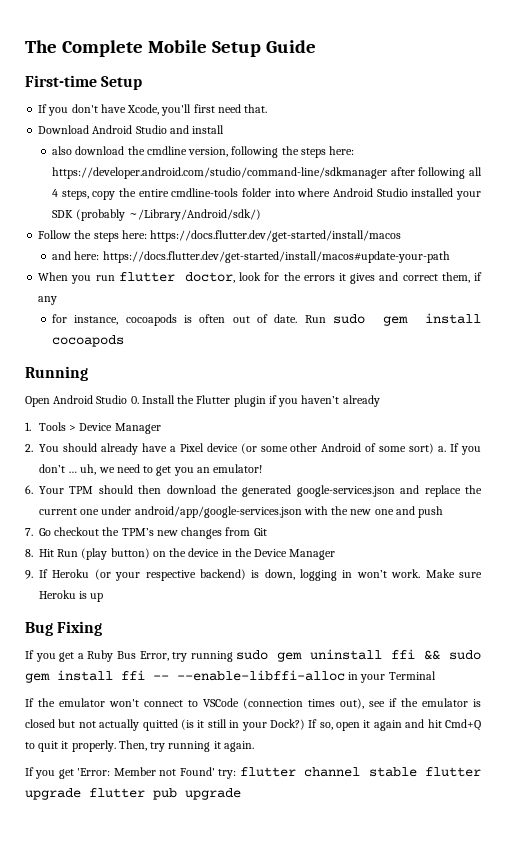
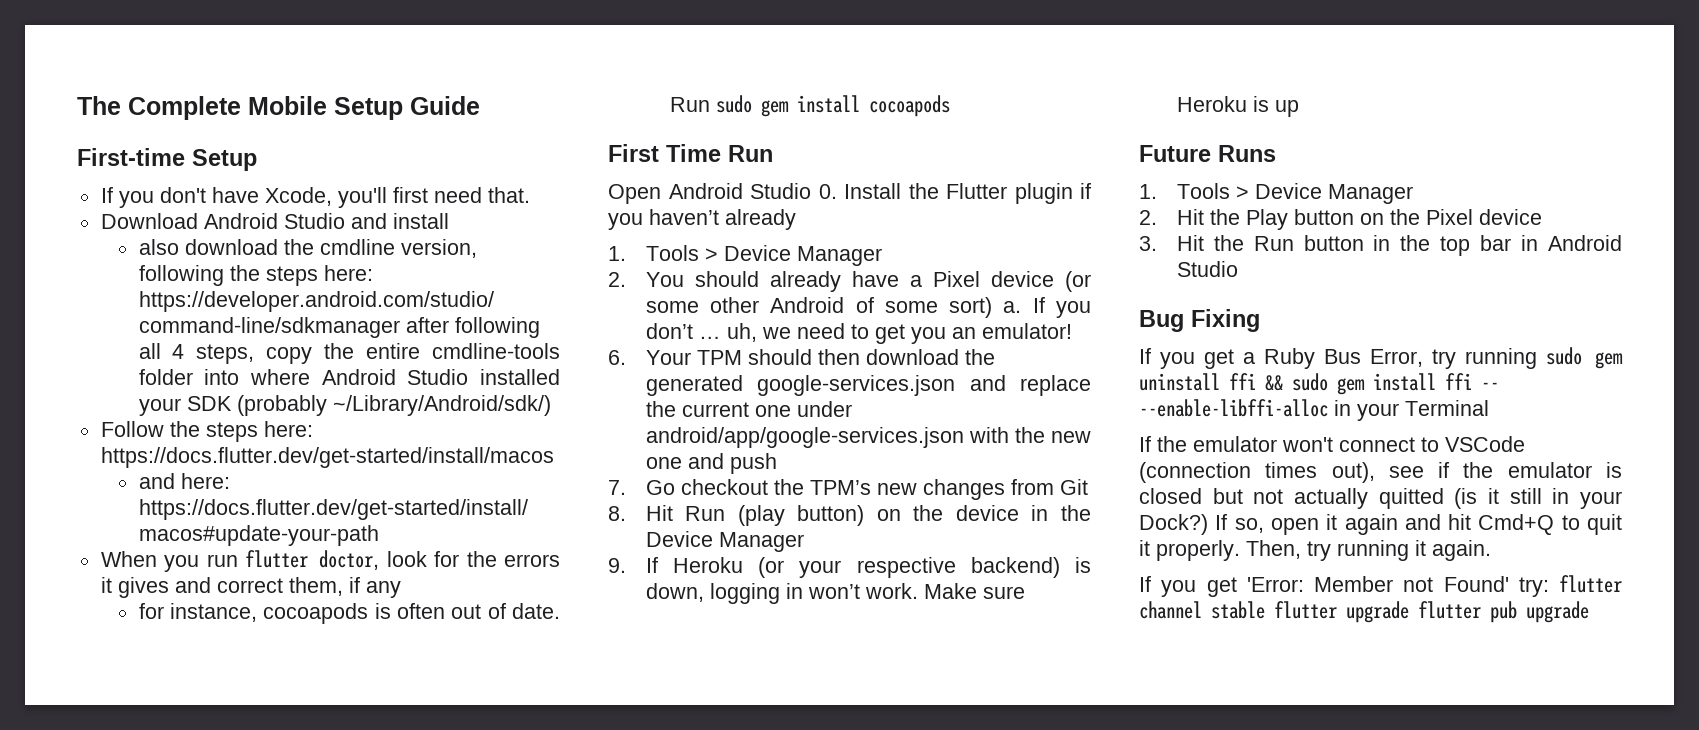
- Running
+ First Time Run
+ Future Runs
+ 1. Tools > Device Manager
+ 2. Hit the Play button on the Pixel device
+ 3. Hit the Run button in the top bar in Android Studio

